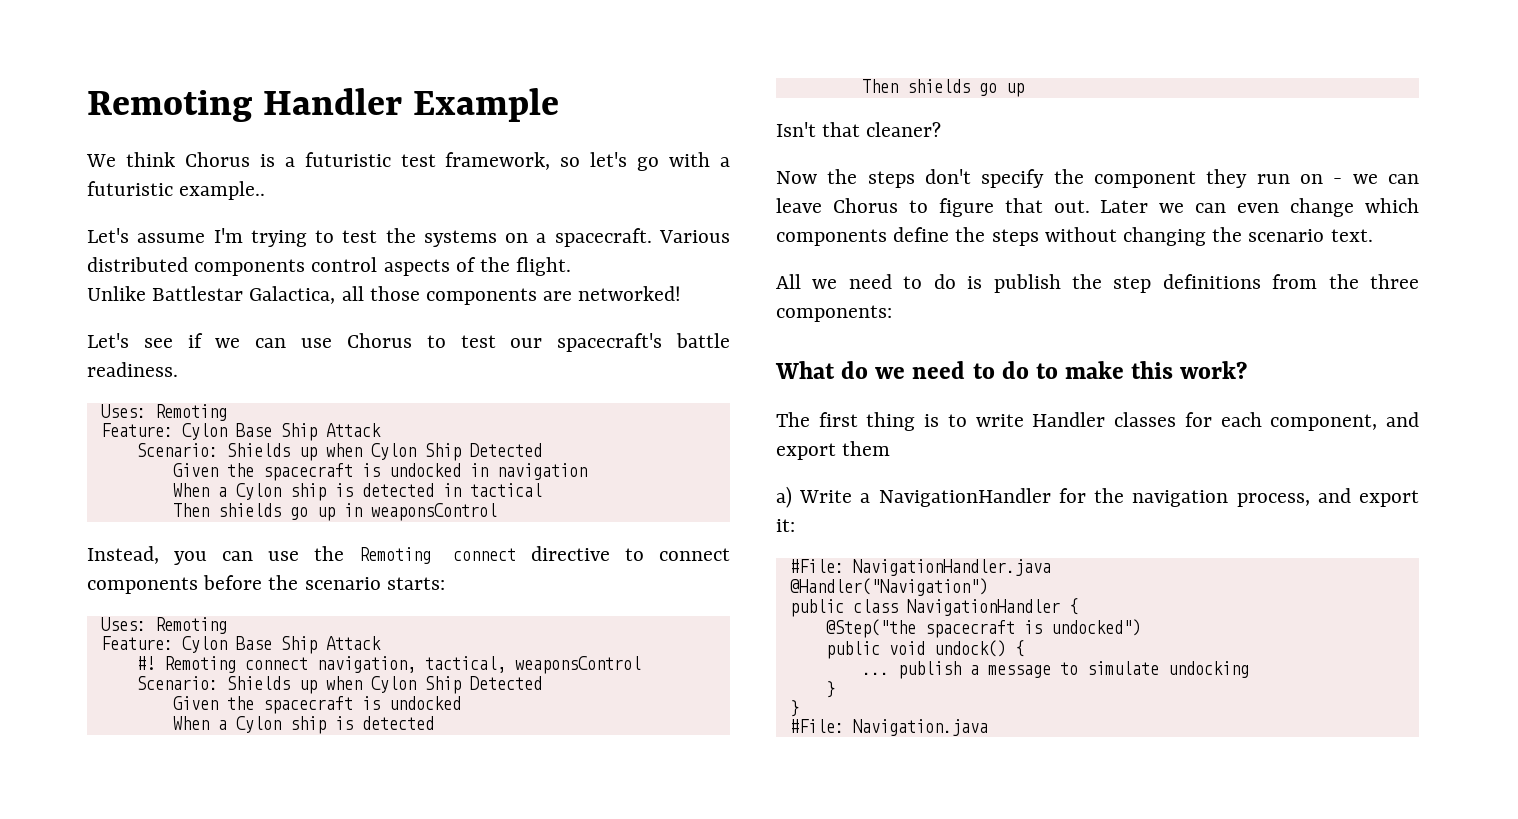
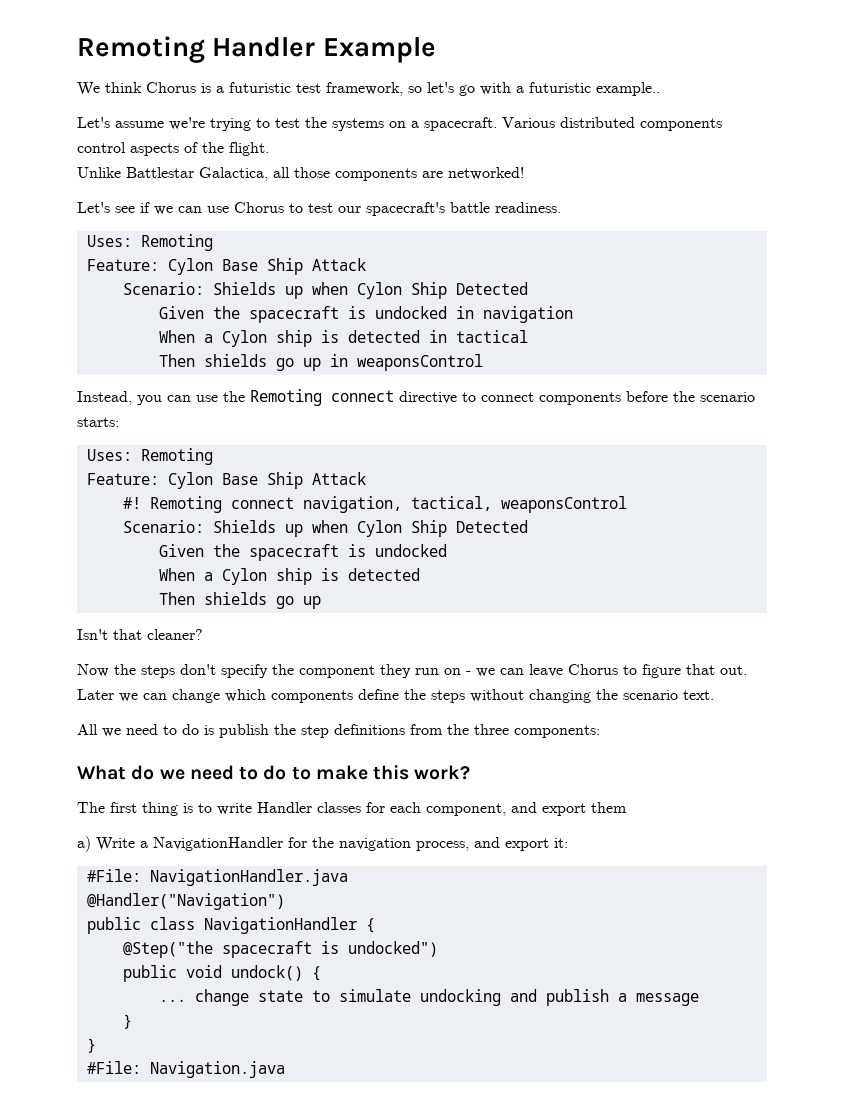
- Let's assume I'm trying to test the systems on a spacecraft.
+ Let's assume we're trying to test the systems on a spacecraft.
- Later we can even change which components define the steps without changing the scenario text.
+ Later we can change which components define the steps without changing the scenario text.
- ... publish a message to simulate undocking
+ ... change state to simulate undocking and publish a message

